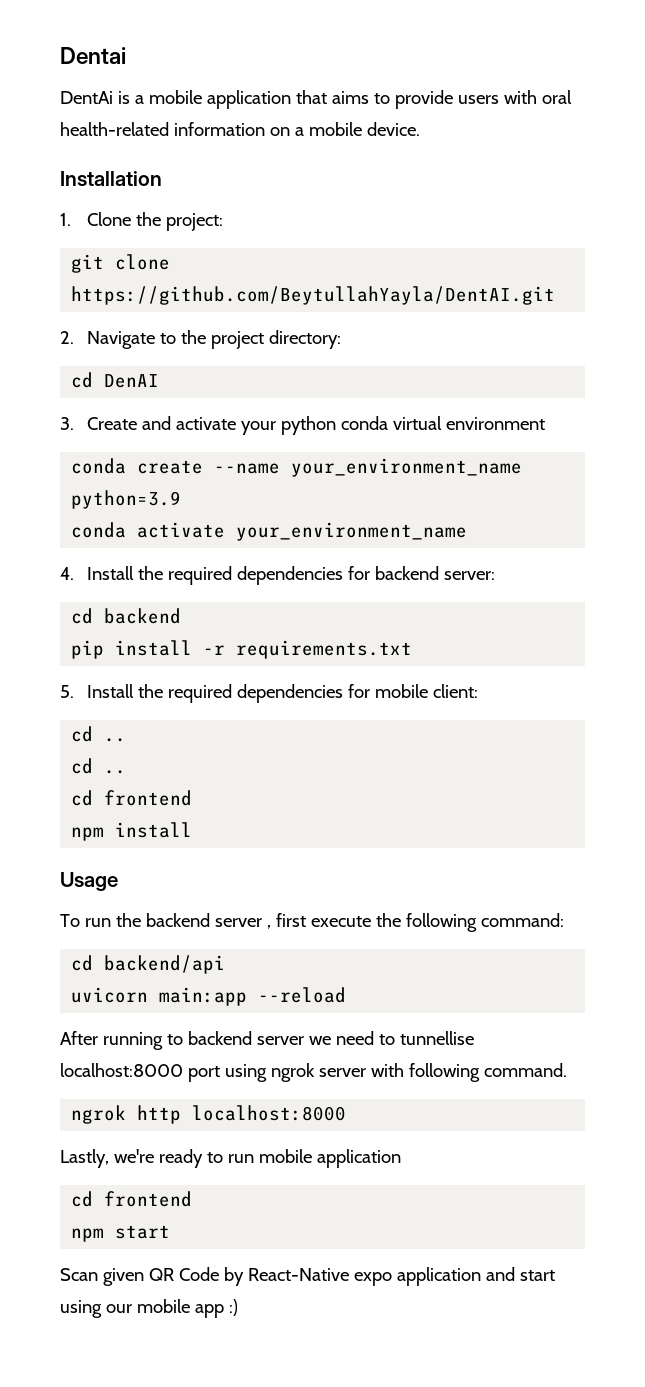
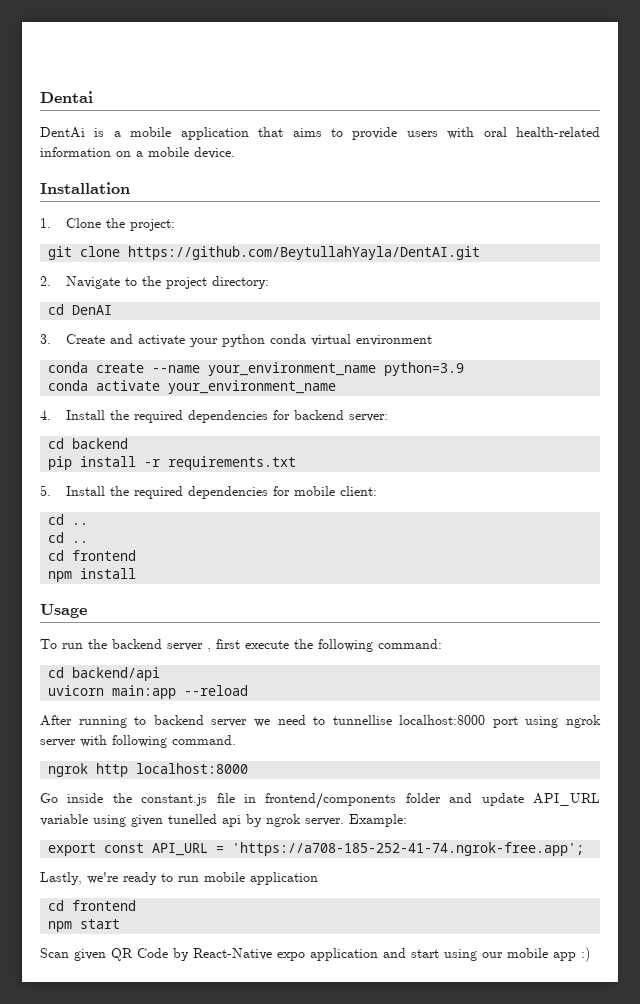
+ Go inside the constant.js file in frontend/components folder and update API_URL variable using given tunelled api by ngrok server. Example:
+ export const API_URL = 'https://a708-185-252-41-74.ngrok-free.app';

